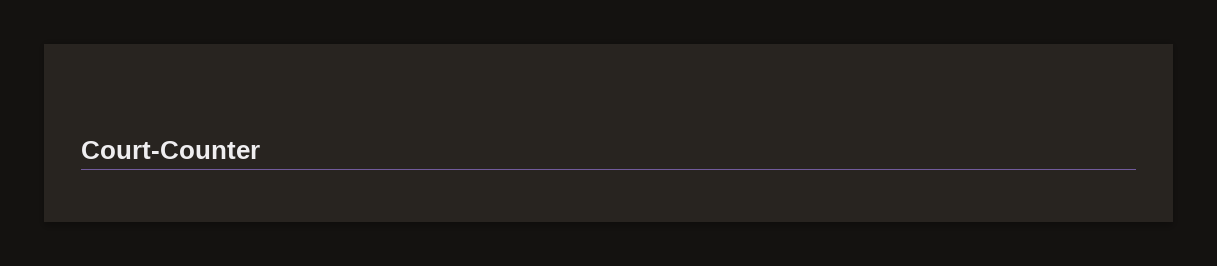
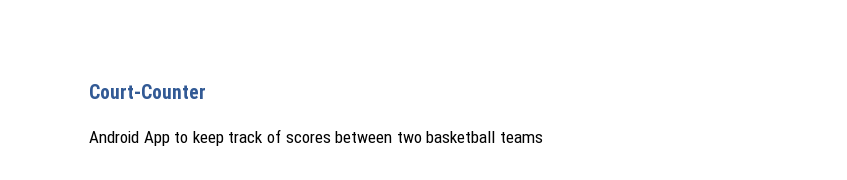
+ Android App to keep track of scores between two basketball teams

